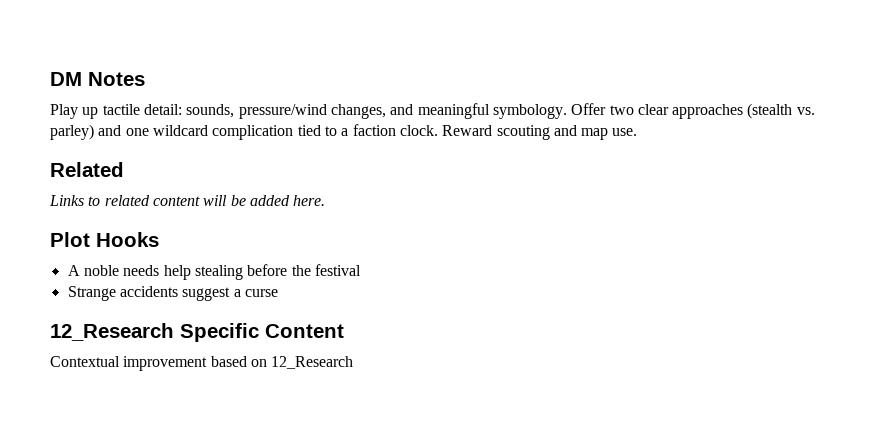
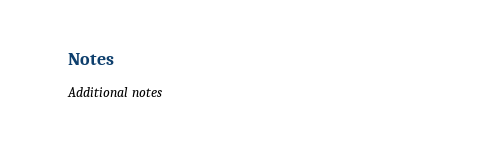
- DM Notes
+ Notes
- Play up tactile detail: sounds, pressure/wind changes, and meaningful symbology. Offer two clear approaches (stealth vs. parley) and one wildcard complication tied to a faction clock. Reward scouting and map use.
- Related
- Links to related content will be added here.
- Plot Hooks
- A noble needs help stealing before the festival
- Strange accidents suggest a curse
- 12_Research Specific Content
- Contextual improvement based on 12_Research
+ Additional notes

